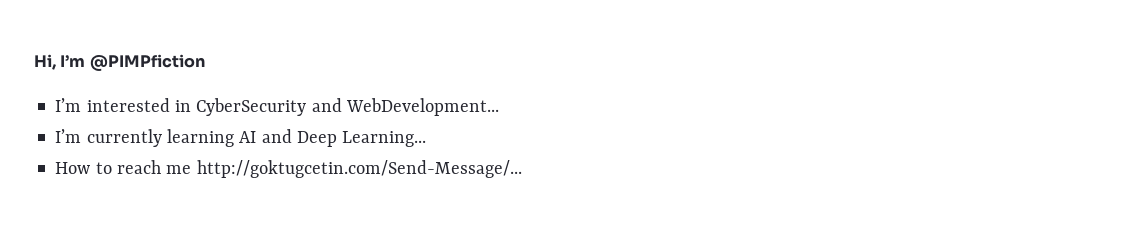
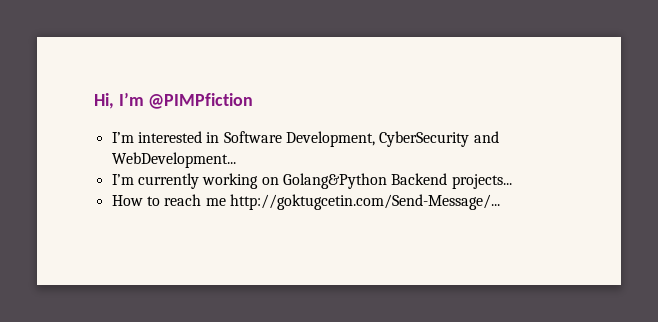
- I’m interested in CyberSecurity and WebDevelopment...
+ I’m interested in Software Development, CyberSecurity and WebDevelopment...
- I’m currently learning AI and Deep Learning...
+ I’m currently working on Golang&Python Backend projects...

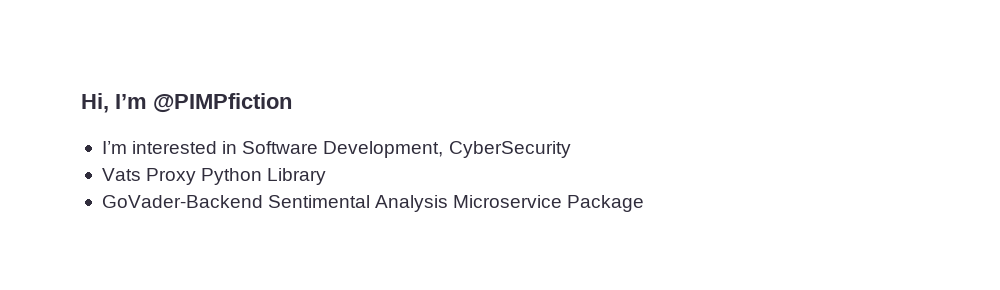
- I’m interested in Software Development, CyberSecurity and WebDevelopment...
- I’m currently working on Golang&Python Backend projects...
- How to reach me http://goktugcetin.com/Send-Message/...
+ I’m interested in Software Development, CyberSecurity
+ Vats Proxy Python Library
+ GoVader-Backend Sentimental Analysis Microservice Package

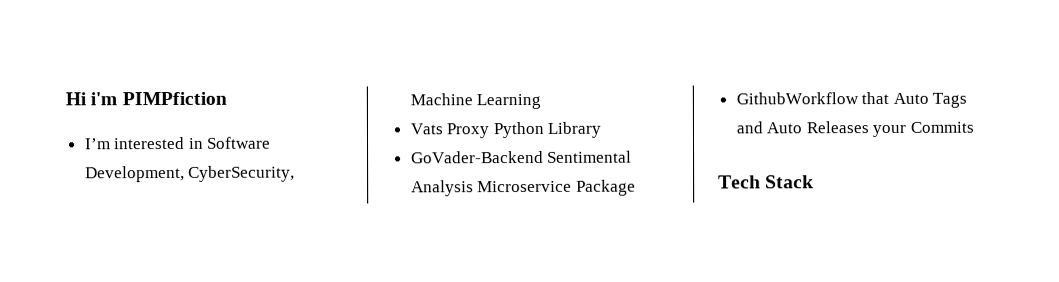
- Hi, I’m @PIMPfiction
+ Hi i'm PIMPfiction
- I’m interested in Software Development, CyberSecurity
+ I’m interested in Software Development, CyberSecurity, Machine Learning
+ GithubWorkflow that Auto Tags and Auto Releases your Commits
+ Tech Stack

